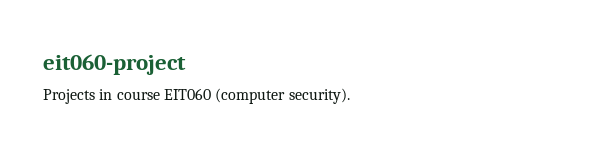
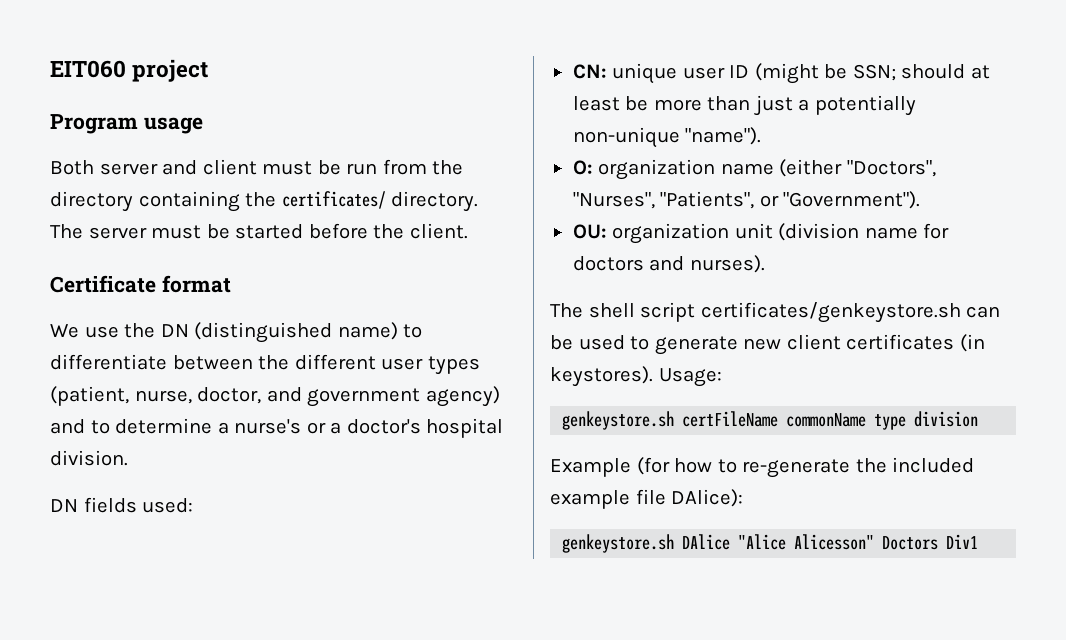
- eit060-project
- Projects in course EIT060 (computer security).
+ EIT060 project
+ Program usage
+ Both server and client must be run from the directory containing the certificates/ directory. The server must be started before the client.
+ Certificate format
+ We use the DN (distinguished name) to differentiate between the different user types (patient, nurse, doctor, and government agency) and to determine a nurse's or a doctor's hospital division.
+ DN fields used:
+ CN: unique user ID (might be SSN; should at least be more than just a potentially non-unique "name").
+ O: organization name (either "Doctors", "Nurses", "Patients", or "Government").
+ OU: organization unit (division name for doctors and nurses).
+ The shell script certificates/genkeystore.sh can be used to generate new client certificates (in keystores). Usage:
+ genkeystore.sh certFileName commonName type division
+ Example (for how to re-generate the included example file DAlice):
+ genkeystore.sh DAlice "Alice Alicesson" Doctors Div1

